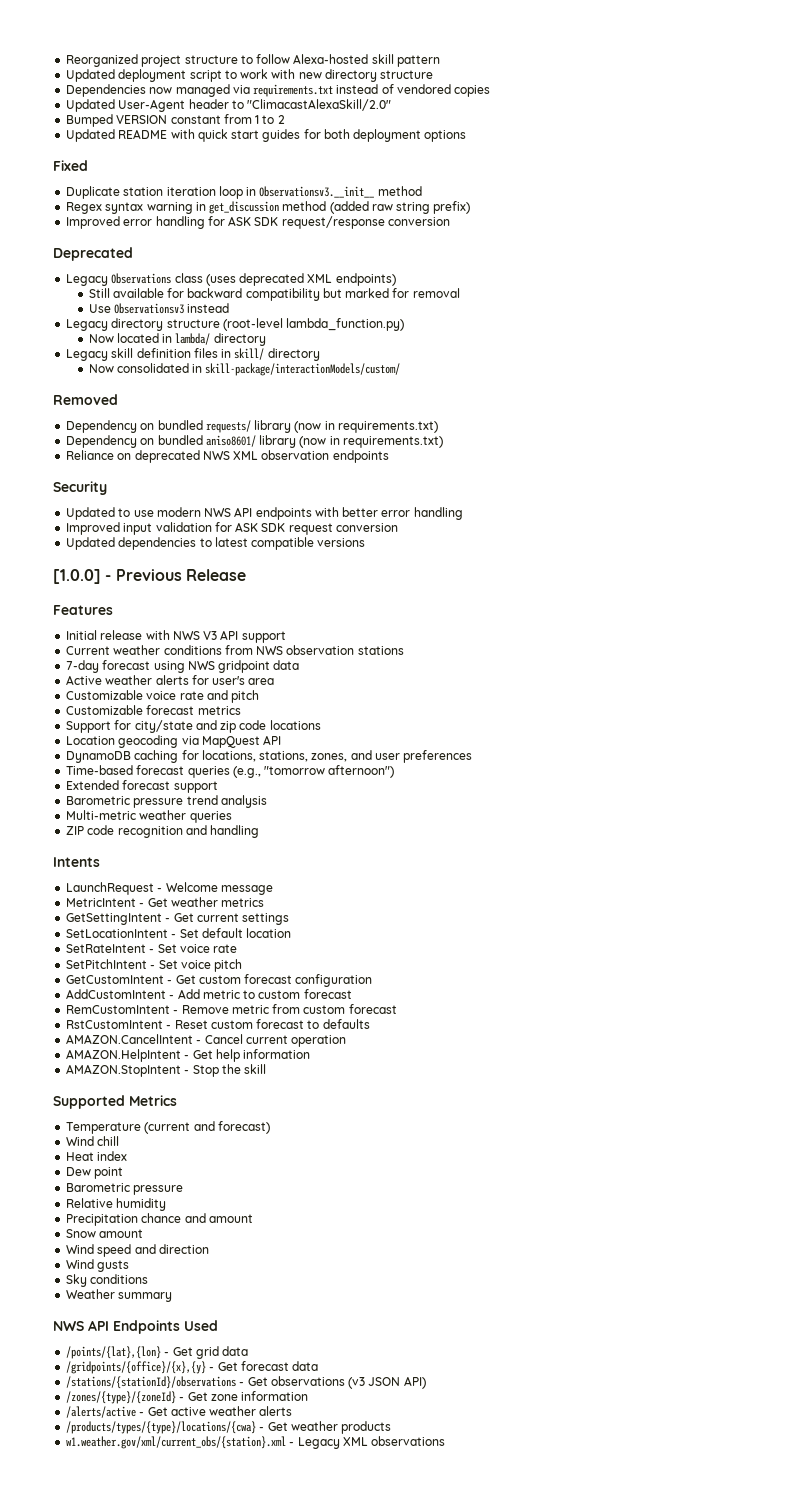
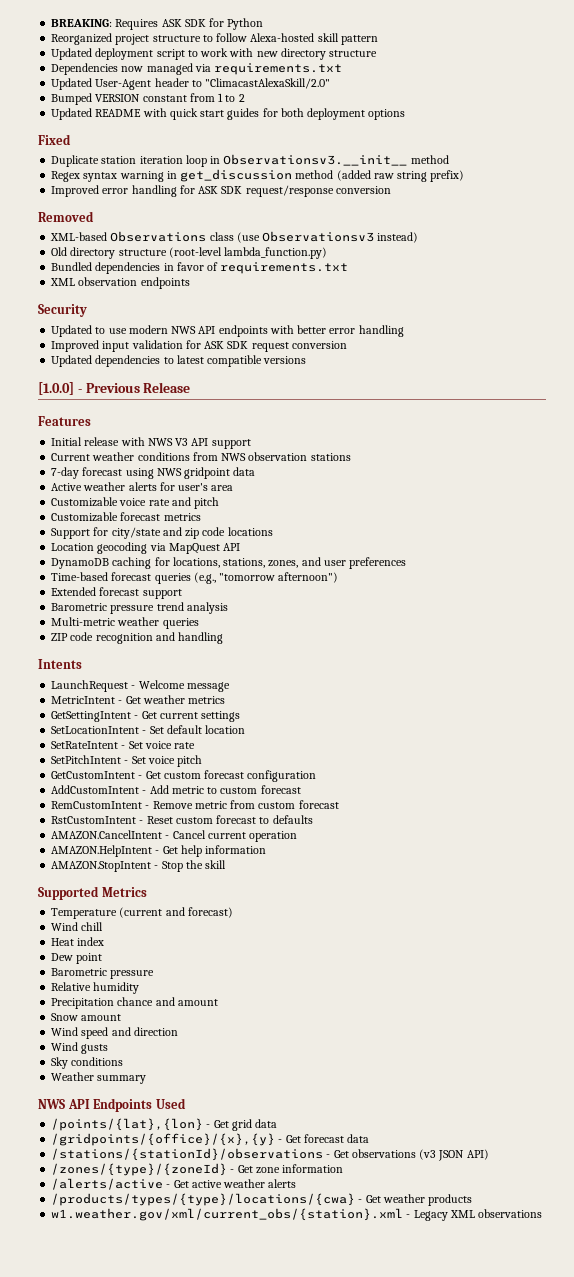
+ BREAKING: Requires ASK SDK for Python
- Dependencies now managed via requirements.txt instead of vendored copies
+ Dependencies now managed via requirements.txt
- Deprecated
- Legacy Observations class (uses deprecated XML endpoints)
- Still available for backward compatibility but marked for removal
- Use Observationsv3 instead
- Legacy directory structure (root-level lambda_function.py)
- Now located in lambda/ directory
- Legacy skill definition files in skill/ directory
- Now consolidated in skill-package/interactionModels/custom/
  Removed
- Dependency on bundled requests/ library (now in requirements.txt)
- Dependency on bundled aniso8601/ library (now in requirements.txt)
- Reliance on deprecated NWS XML observation endpoints
+ XML-based Observations class (use Observationsv3 instead)
+ Old directory structure (root-level lambda_function.py)
+ Bundled dependencies in favor of requirements.txt
+ XML observation endpoints

